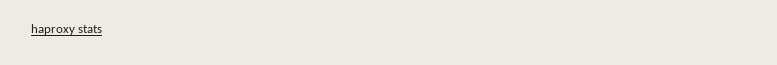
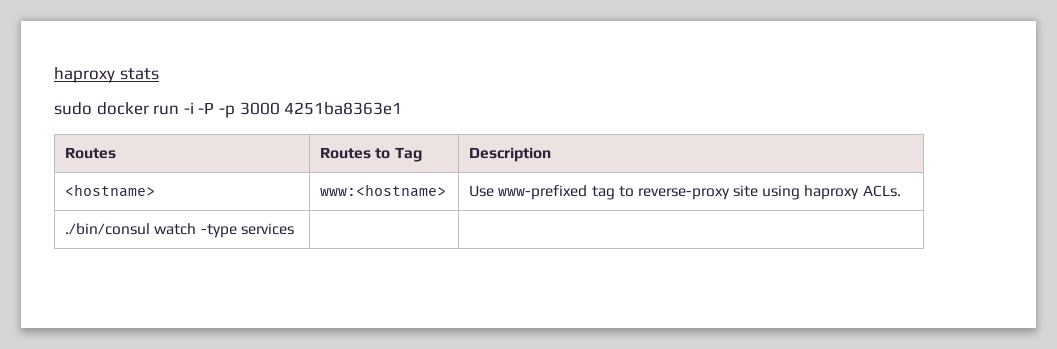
+ sudo docker run -i -P -p 3000 4251ba8363e1
+ Routes | Routes to Tag | Description
+ <hostname> | www:<hostname> | Use www-prefixed tag to reverse-proxy site using haproxy ACLs.
+ ./bin/consul watch -type services | |

